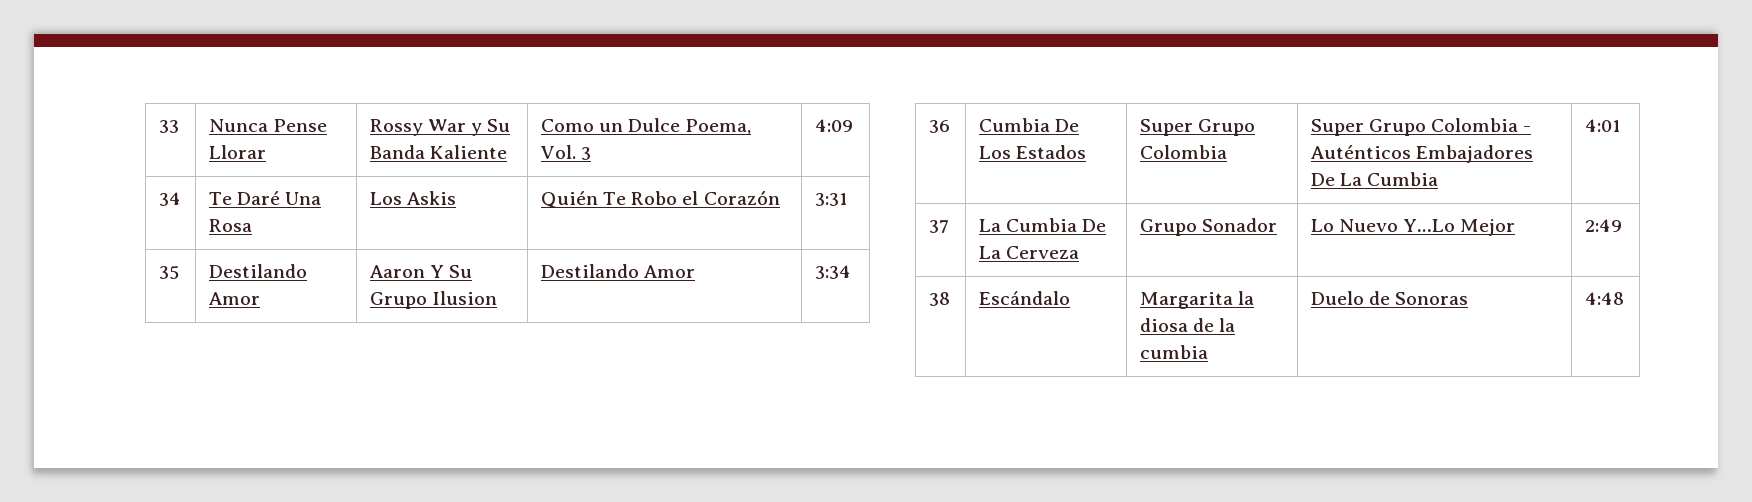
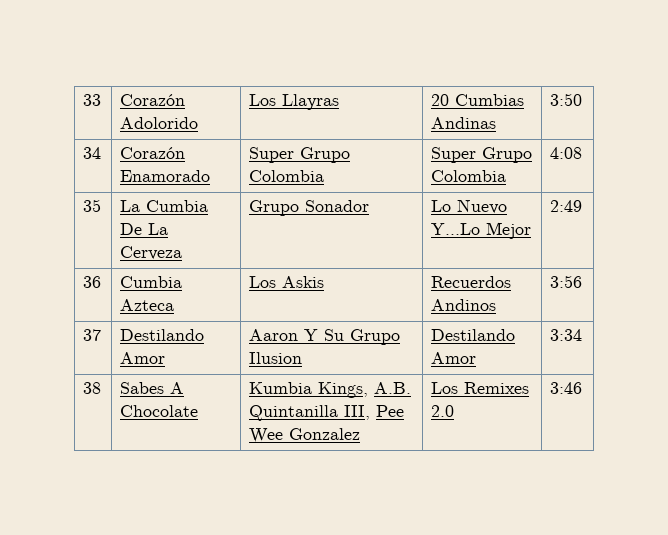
- 33 | Nunca Pense Llorar | Rossy War y Su Banda Kaliente | Como un Dulce Poema, Vol. 3 | 4:09
- 34 | Te Daré Una Rosa | Los Askis | Quién Te Robo el Corazón | 3:31
- 35 | Destilando Amor | Aaron Y Su Grupo Ilusion | Destilando Amor | 3:34
- 36 | Cumbia De Los Estados | Super Grupo Colombia | Super Grupo Colombia - Auténticos Embajadores De La Cumbia | 4:01
- 37 | La Cumbia De La Cerveza | Grupo Sonador | Lo Nuevo Y…Lo Mejor | 2:49
+ 33 | Corazón Adolorido | Los Llayras | 20 Cumbias Andinas | 3:50
+ 34 | Corazón Enamorado | Super Grupo Colombia | Super Grupo Colombia | 4:08
+ 35 | La Cumbia De La Cerveza | Grupo Sonador | Lo Nuevo Y…Lo Mejor | 2:49
- 38 | Escándalo | Margarita la diosa de la cumbia | Duelo de Sonoras | 4:48
+ 36 | Cumbia Azteca | Los Askis | Recuerdos Andinos | 3:56
+ 37 | Destilando Amor | Aaron Y Su Grupo Ilusion | Destilando Amor | 3:34
+ 38 | Sabes A Chocolate | Kumbia Kings, A.B. Quintanilla III, Pee Wee Gonzalez | Los Remixes 2.0 | 3:46

